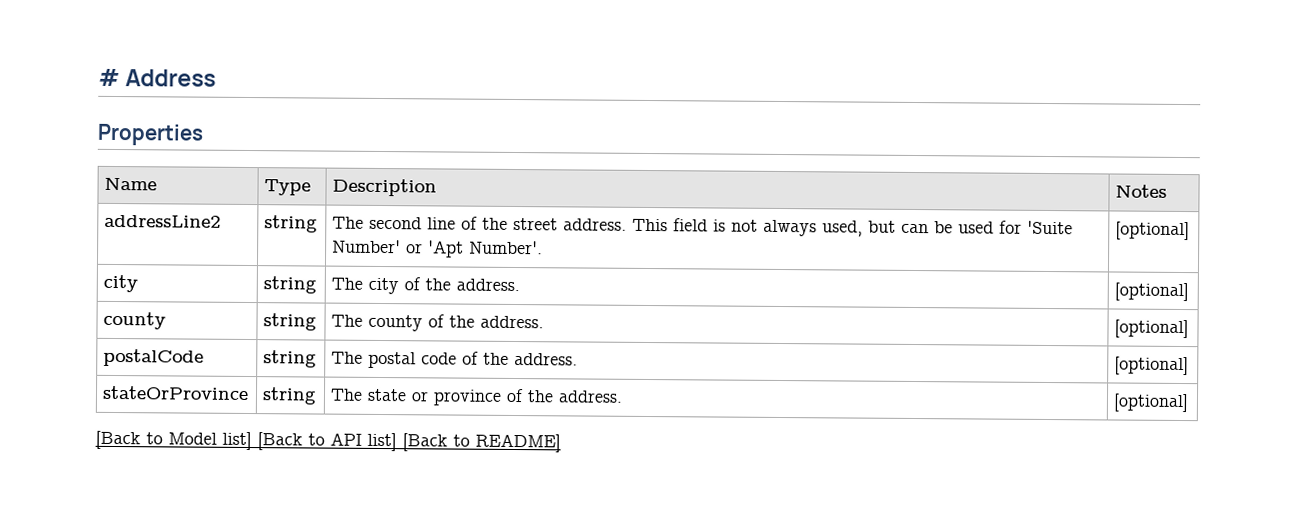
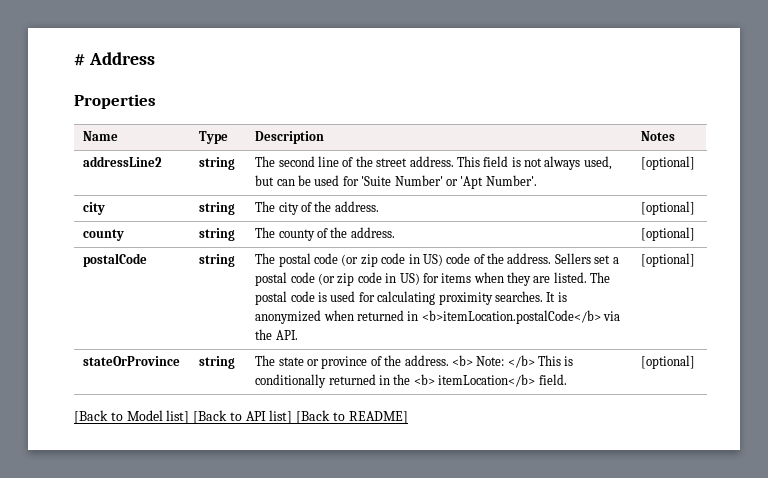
- The postal code of the address.
+ The postal code (or zip code in US) code of the address. Sellers set a postal code (or zip code in US) for items when they are listed. The postal code is used for calculating proximity searches. It is anonymized when returned in <b>itemLocation.postalCode</b> via the API.
- stateOrProvince | string | The state or province of the address. | [optional]
+ stateOrProvince | string | The state or province of the address. <b> Note: </b> This is conditionally returned in the <b> itemLocation</b> field. | [optional]

